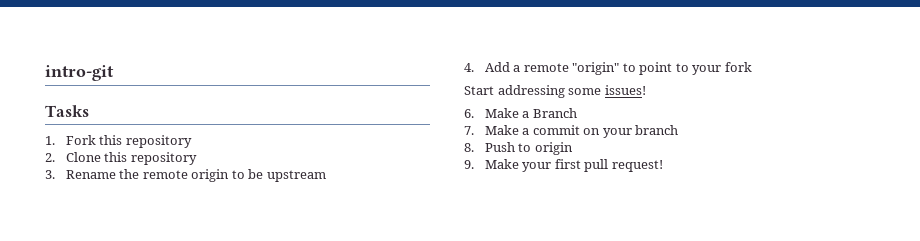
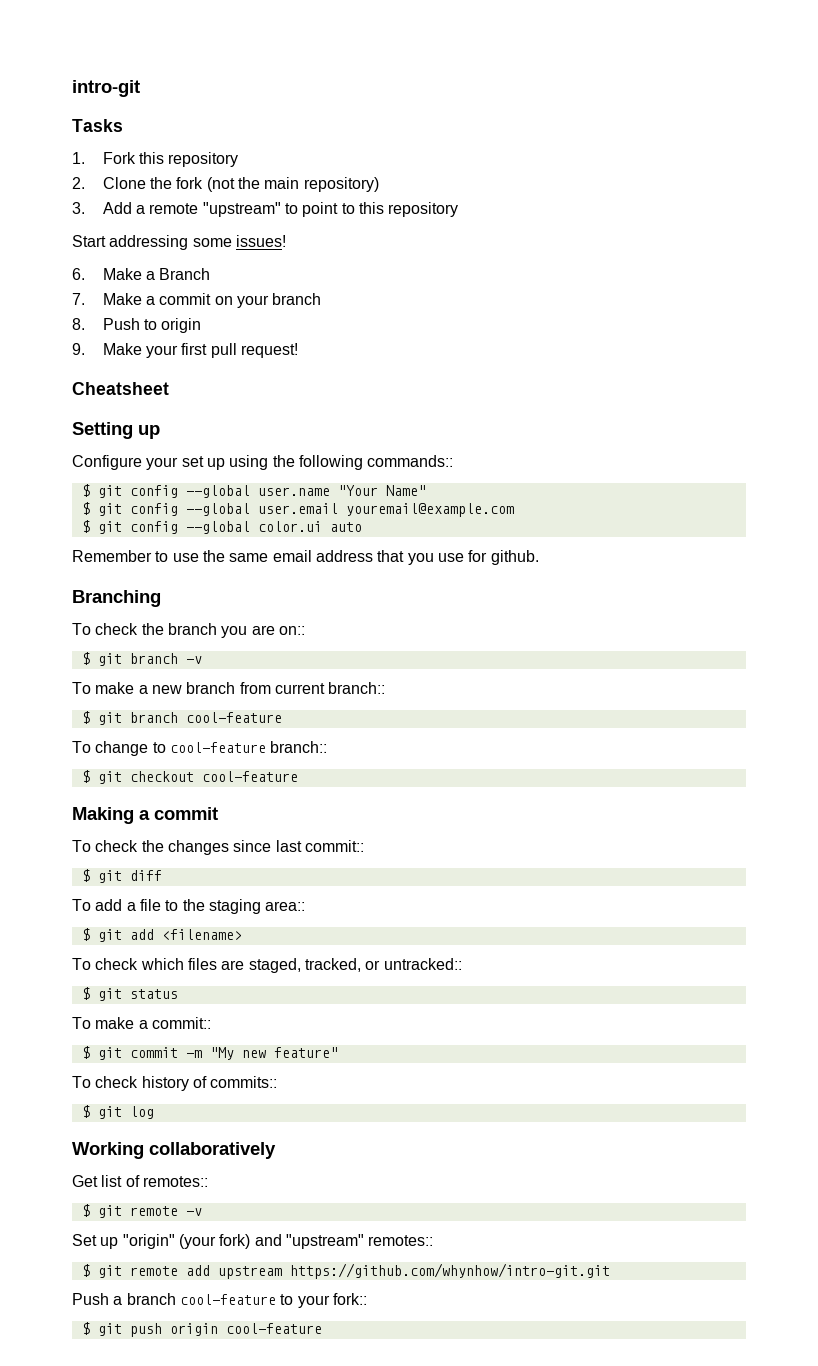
- 2. Clone this repository
- 3. Rename the remote origin to be upstream
- 4. Add a remote "origin" to point to your fork
+ 2. Clone the fork (not the main repository)
+ 3. Add a remote "upstream" to point to this repository
+ Cheatsheet
+ Setting up
+ Configure your set up using the following commands::
+ $ git config --global user.name "Your Name"
+ $ git config --global user.email youremail@example.com
+ $ git config --global color.ui auto
+ Remember to use the same email address that you use for github.
+ Branching
+ To check the branch you are on::
+ $ git branch -v
+ To make a new branch from current branch::
+ $ git branch cool-feature
+ To change to cool-feature branch::
+ $ git checkout cool-feature
+ Making a commit
+ To check the changes since last commit::
+ $ git diff
+ To add a file to the staging area::
+ $ git add <filename>
+ To check which files are staged, tracked, or untracked::
+ $ git status
+ To make a commit::
+ $ git commit -m "My new feature"
+ To check history of commits::
+ $ git log
+ Working collaboratively
+ Get list of remotes::
+ $ git remote -v
+ Set up "origin" (your fork) and "upstream" remotes::
+ $ git remote add upstream https://github.com/whynhow/intro-git.git
+ Push a branch cool-feature to your fork::
+ $ git push origin cool-feature

